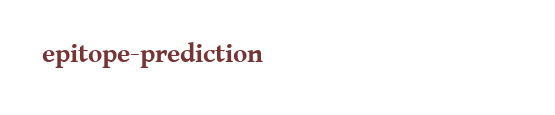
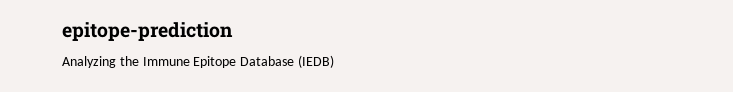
+ Analyzing the Immune Epitope Database (IEDB)

